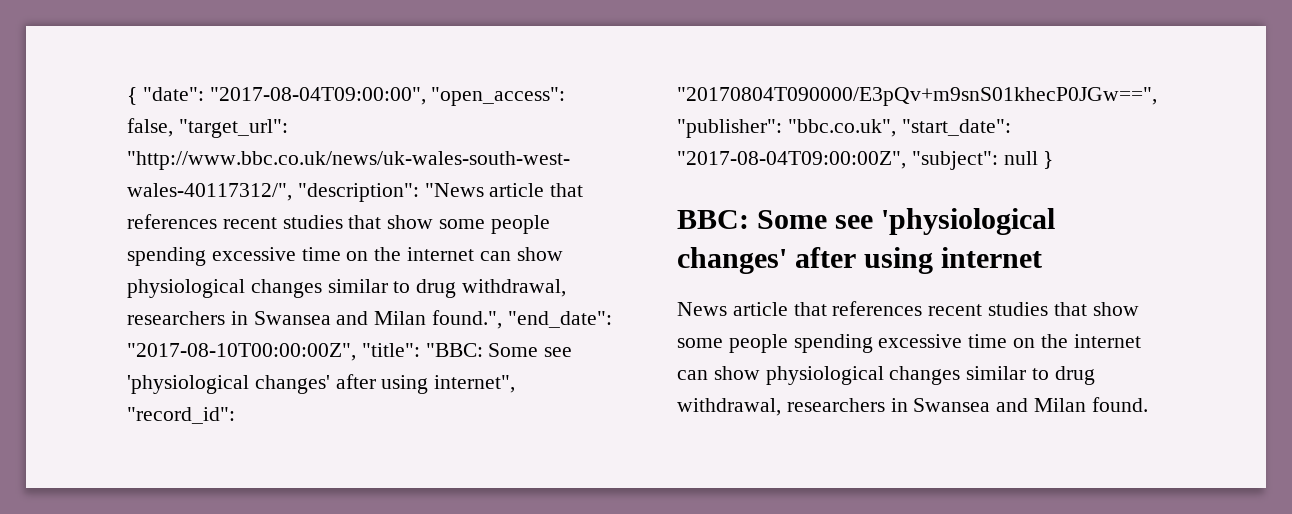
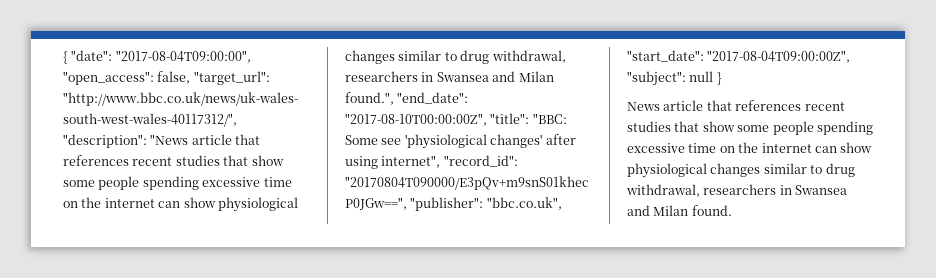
- BBC: Some see 'physiological changes' after using internet

